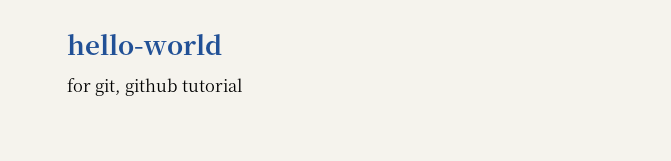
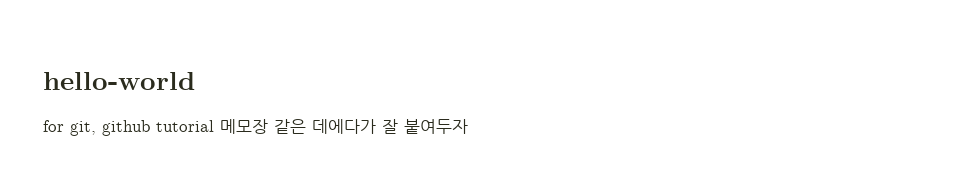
- for git, github tutorial
+ for git, github tutorial 메모장 같은 데에다가 잘 붙여두자

